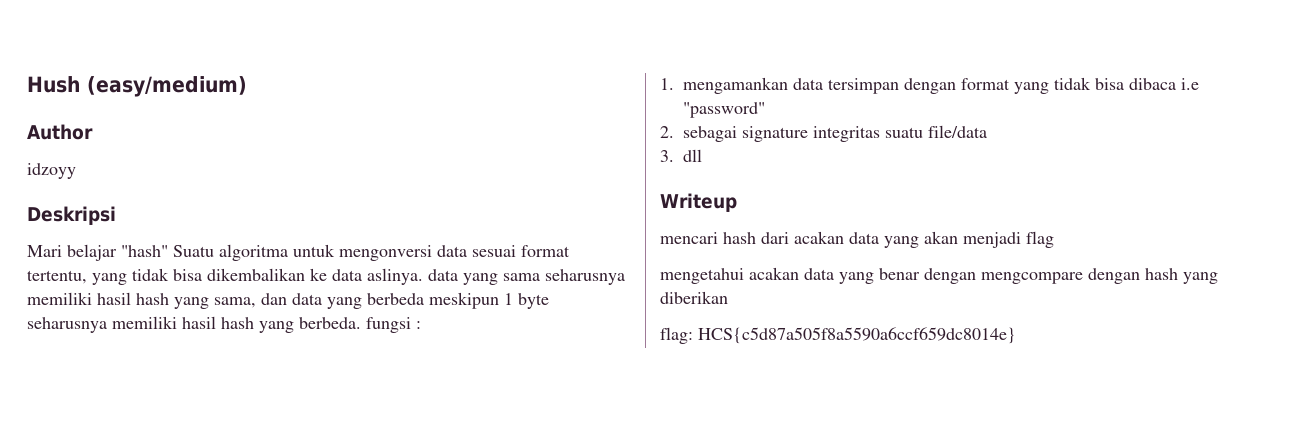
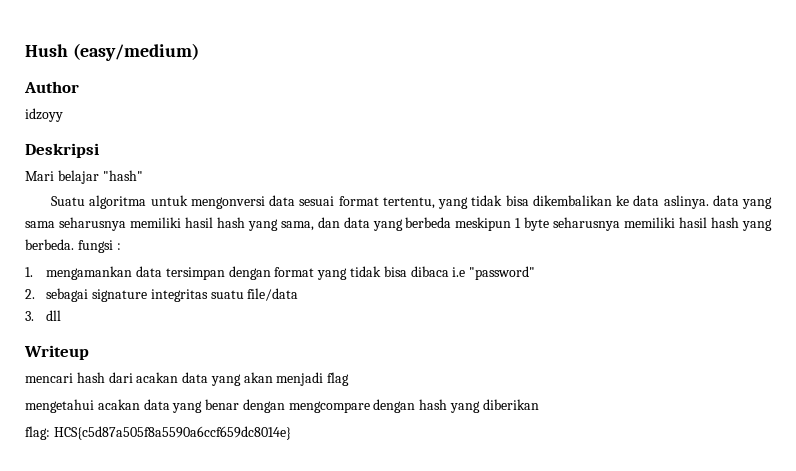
- Mari belajar "hash" Suatu algoritma untuk mengonversi data sesuai format tertentu, yang tidak bisa dikembalikan ke data aslinya. data yang sama seharusnya memiliki hasil hash yang sama, dan data yang berbeda meskipun 1 byte seharusnya memiliki hasil hash yang berbeda. fungsi :
+ Mari belajar "hash"
+ Suatu algoritma untuk mengonversi data sesuai format tertentu, yang tidak bisa dikembalikan ke data aslinya. data yang sama seharusnya memiliki hasil hash yang sama, dan data yang berbeda meskipun 1 byte seharusnya memiliki hasil hash yang berbeda. fungsi :

